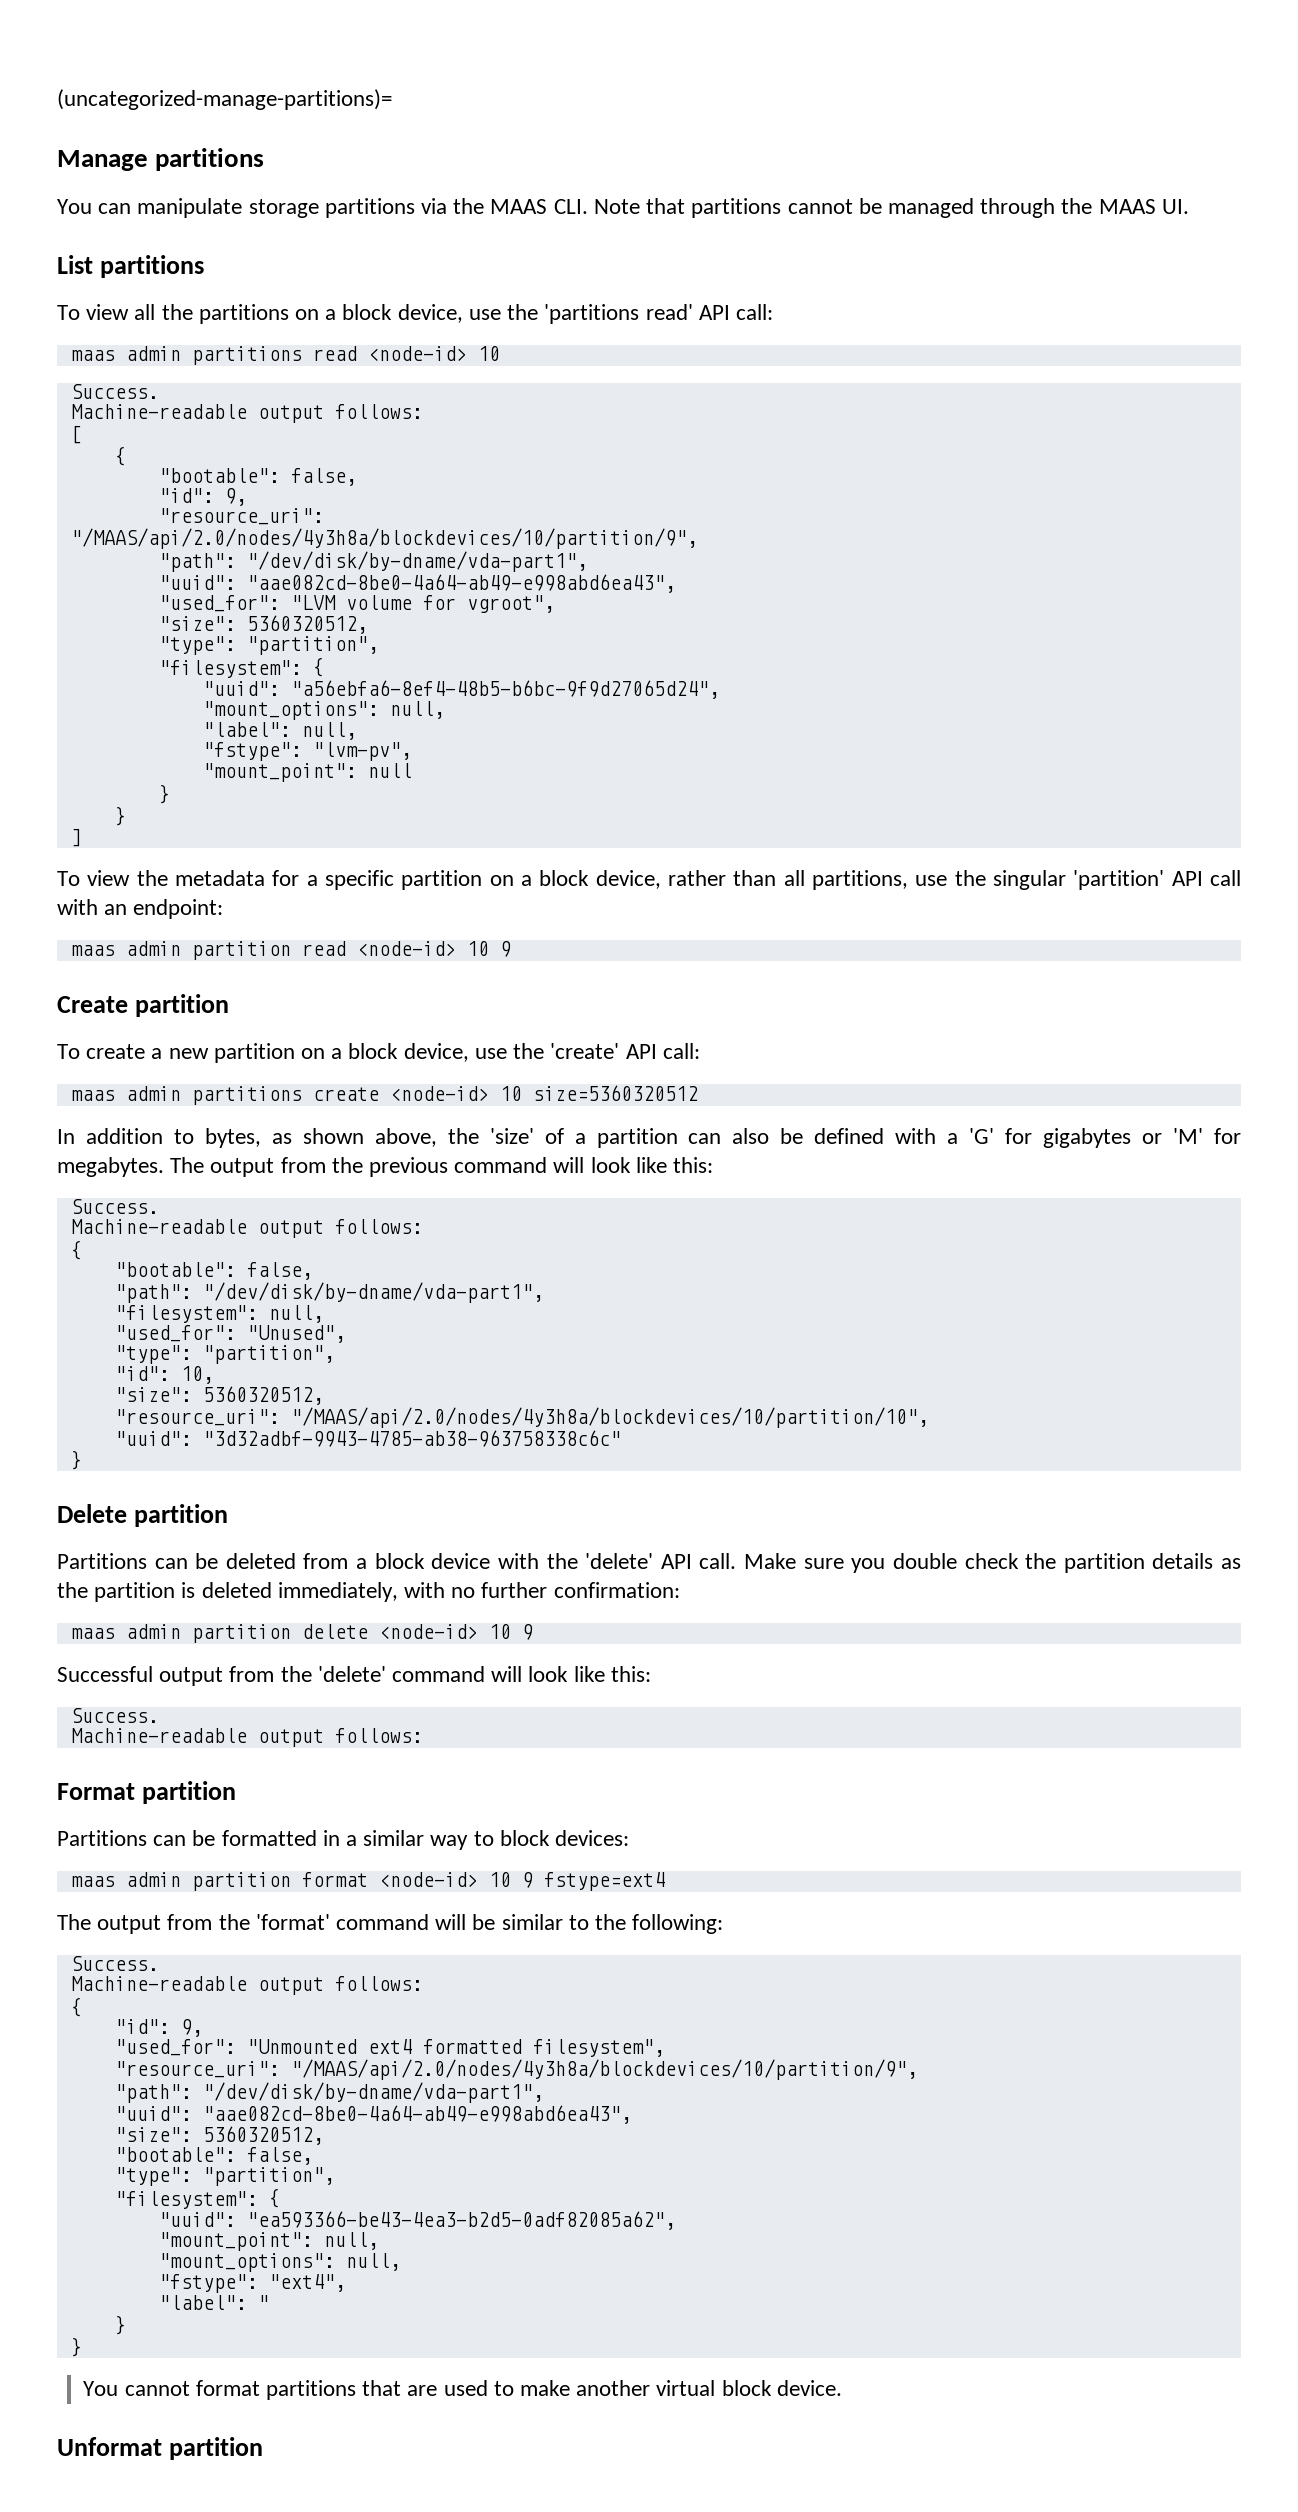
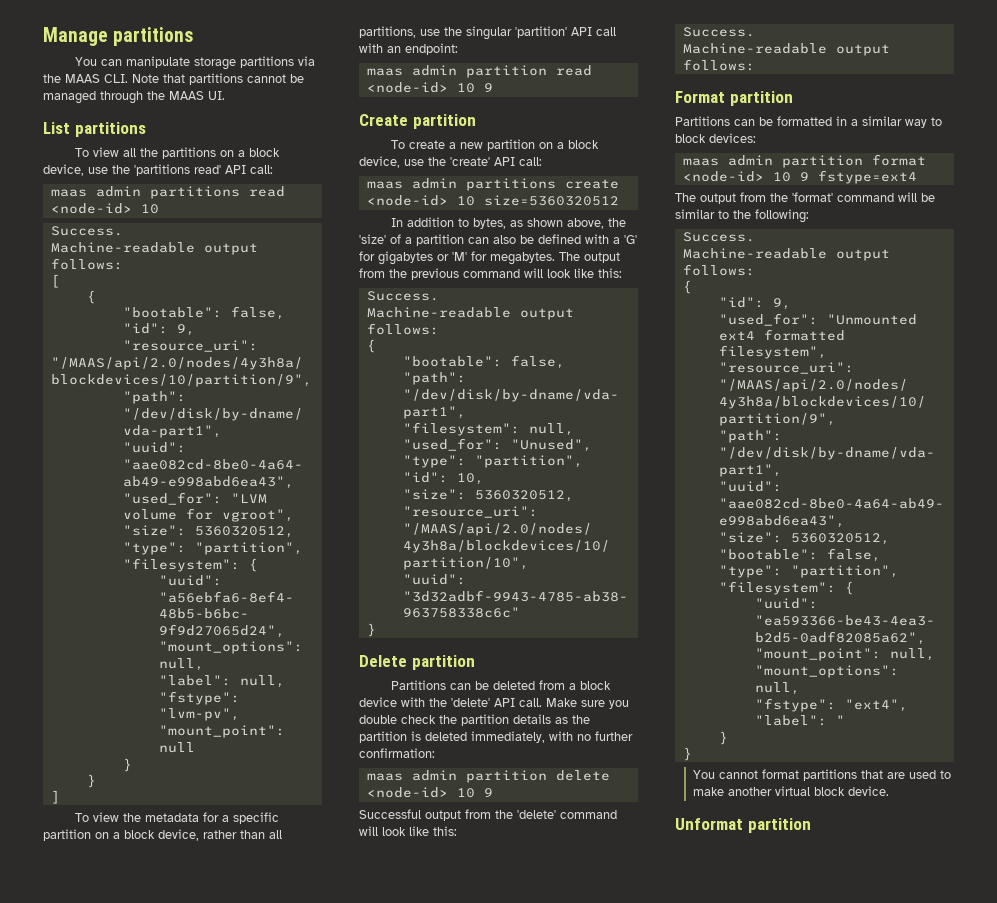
- (uncategorized-manage-partitions)=

